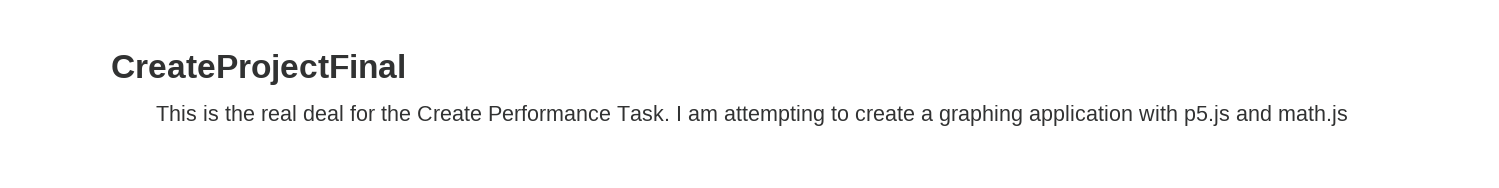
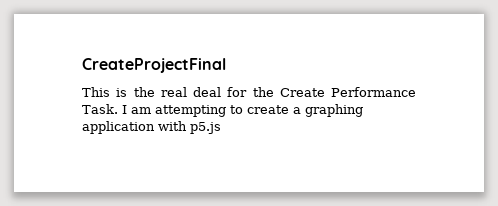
- I am attempting to create a graphing application with p5.js and math.js
+ I am attempting to create a graphing application with p5.js

